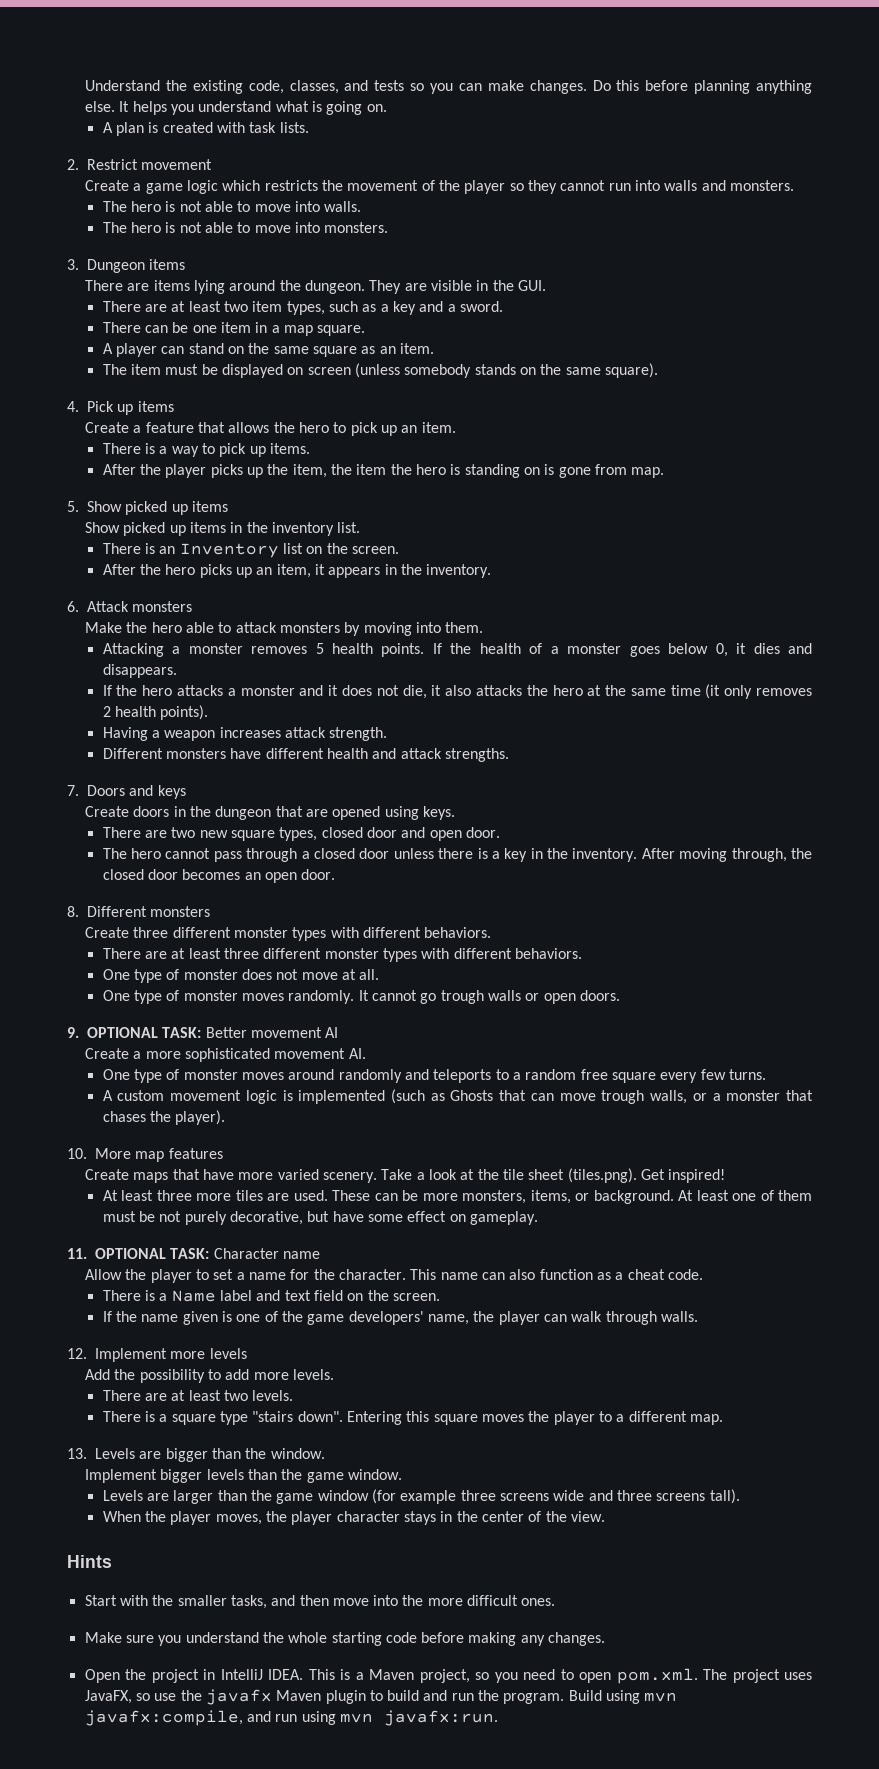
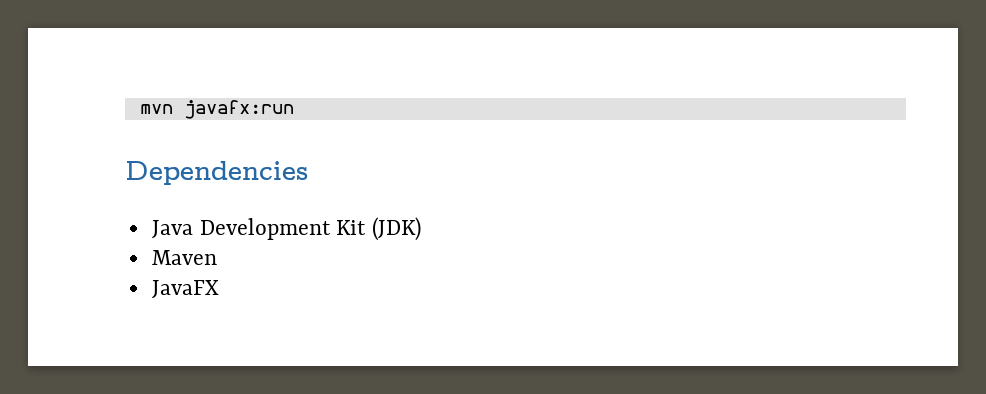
- Understand the existing code, classes, and tests so you can make changes. Do this before planning anything else. It helps you understand what is going on.
- A plan is created with task lists.
- 2. Restrict movement
- Create a game logic which restricts the movement of the player so they cannot run into walls and monsters.
- The hero is not able to move into walls.
- The hero is not able to move into monsters.
- 3. Dungeon items
- There are items lying around the dungeon. They are visible in the GUI.
- There are at least two item types, such as a key and a sword.
- There can be one item in a map square.
- A player can stand on the same square as an item.
- The item must be displayed on screen (unless somebody stands on the same square).
- 4. Pick up items
- Create a feature that allows the hero to pick up an item.
- There is a way to pick up items.
- After the player picks up the item, the item the hero is standing on is gone from map.
- 5. Show picked up items
- Show picked up items in the inventory list.
- There is an Inventory list on the screen.
- After the hero picks up an item, it appears in the inventory.
- 6. Attack monsters
- Make the hero able to attack monsters by moving into them.
- Attacking a monster removes 5 health points. If the health of a monster goes below 0, it dies and disappears.
- If the hero attacks a monster and it does not die, it also attacks the hero at the same time (it only removes 2 health points).
- Having a weapon increases attack strength.
- Different monsters have different health and attack strengths.
- 7. Doors and keys
- Create doors in the dungeon that are opened using keys.
- There are two new square types, closed door and open door.
- The hero cannot pass through a closed door unless there is a key in the inventory. After moving through, the closed door becomes an open door.
- 8. Different monsters
- Create three different monster types with different behaviors.
- There are at least three different monster types with different behaviors.
- One type of monster does not move at all.
- One type of monster moves randomly. It cannot go trough walls or open doors.
- 9. OPTIONAL TASK: Better movement AI
- Create a more sophisticated movement AI.
- One type of monster moves around randomly and teleports to a random free square every few turns.
- A custom movement logic is implemented (such as Ghosts that can move trough walls, or a monster that chases the player).
- 10. More map features
- Create maps that have more varied scenery. Take a look at the tile sheet (tiles.png). Get inspired!
- At least three more tiles are used. These can be more monsters, items, or background. At least one of them must be not purely decorative, but have some effect on gameplay.
- 11. OPTIONAL TASK: Character name
- Allow the player to set a name for the character. This name can also function as a cheat code.
- There is a Name label and text field on the screen.
- If the name given is one of the game developers' name, the player can walk through walls.
- 12. Implement more levels
- Add the possibility to add more levels.
- There are at least two levels.
- There is a square type "stairs down". Entering this square moves the player to a different map.
- 13. Levels are bigger than the window.
- Implement bigger levels than the game window.
- Levels are larger than the game window (for example three screens wide and three screens tall).
- When the player moves, the player character stays in the center of the view.
- Hints
- Start with the smaller tasks, and then move into the more difficult ones.
- Make sure you understand the whole starting code before making any changes.
- Open the project in IntelliJ IDEA. This is a Maven project, so you need to open pom.xml. The project uses JavaFX, so use the javafx Maven plugin to build and run the program. Build using mvn javafx:compile, and run using mvn javafx:run.
+ mvn javafx:run
+ Dependencies
+ Java Development Kit (JDK)
+ Maven
+ JavaFX

